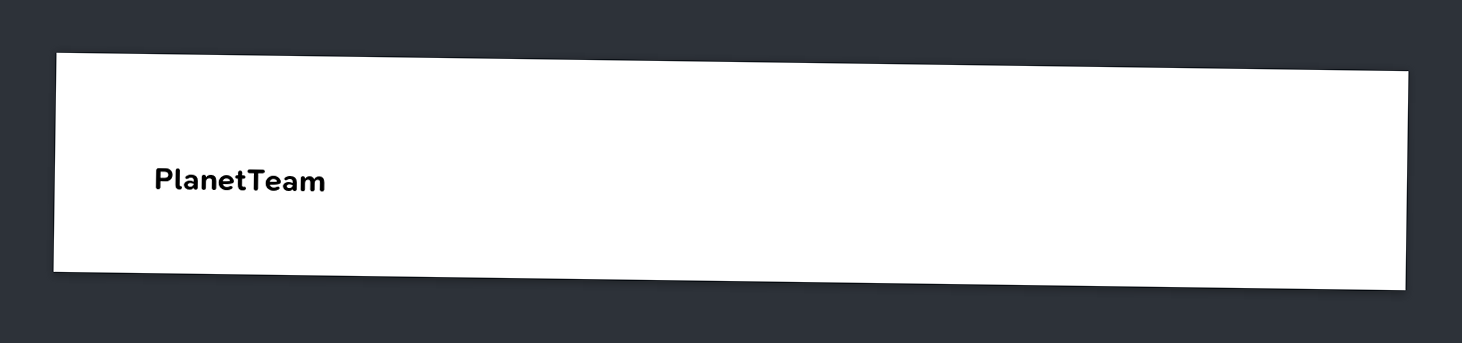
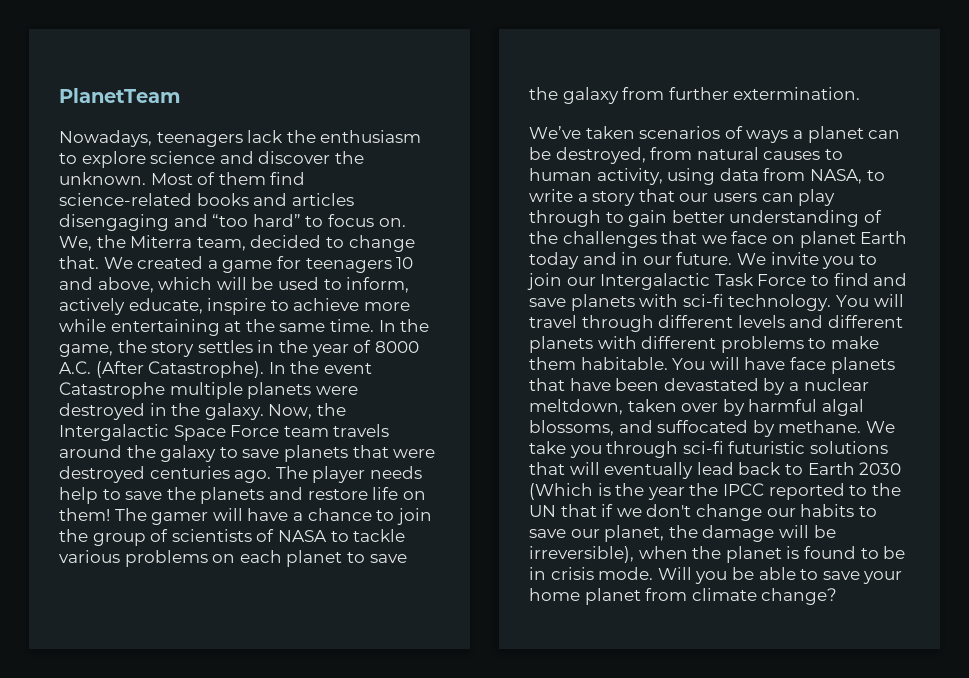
+ Nowadays, teenagers lack the enthusiasm to explore science and discover the unknown. Most of them find science-related books and articles disengaging and “too hard” to focus on. We, the Miterra team, decided to change that. We created a game for teenagers 10 and above, which will be used to inform, actively educate, inspire to achieve more while entertaining at the same time. In the game, the story settles in the year of 8000 A.C. (After Catastrophe). In the event Catastrophe multiple planets were destroyed in the galaxy. Now, the Intergalactic Space Force team travels around the galaxy to save planets that were destroyed centuries ago. The player needs help to save the planets and restore life on them! The gamer will have a chance to join the group of scientists of NASA to tackle various problems on each planet to save the galaxy from further extermination.
+ We’ve taken scenarios of ways a planet can be destroyed, from natural causes to human activity, using data from NASA, to write a story that our users can play through to gain better understanding of the challenges that we face on planet Earth today and in our future. We invite you to join our Intergalactic Task Force to find and save planets with sci-fi technology. You will travel through different levels and different planets with different problems to make them habitable. You will have face planets that have been devastated by a nuclear meltdown, taken over by harmful algal blossoms, and suffocated by methane. We take you through sci-fi futuristic solutions that will eventually lead back to Earth 2030 (Which is the year the IPCC reported to the UN that if we don't change our habits to save our planet, the damage will be irreversible), when the planet is found to be in crisis mode. Will you be able to save your home planet from climate change?

